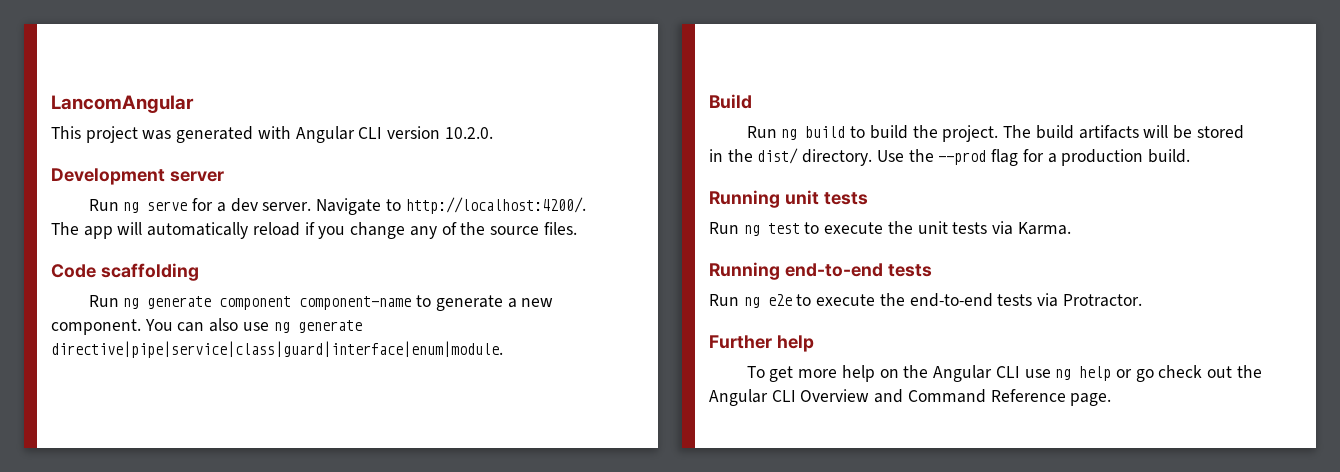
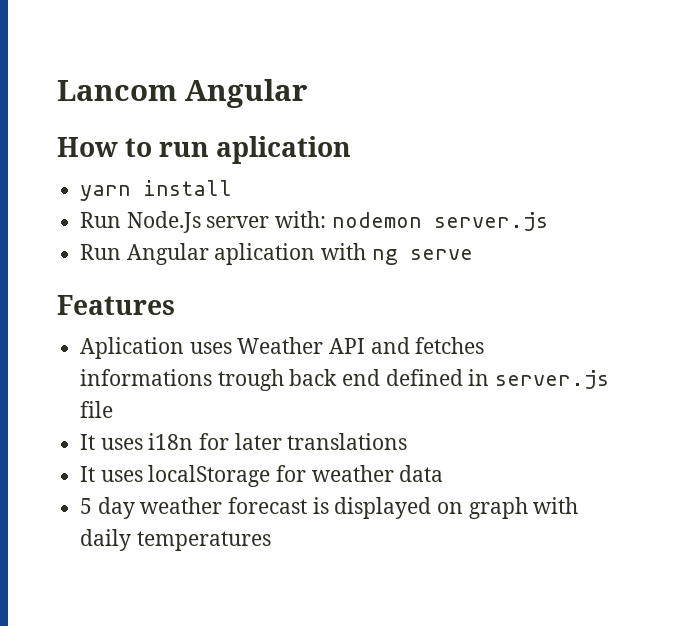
- LancomAngular
- This project was generated with Angular CLI version 10.2.0.
- Development server
- Run ng serve for a dev server. Navigate to http://localhost:4200/. The app will automatically reload if you change any of the source files.
- Code scaffolding
- Run ng generate component component-name to generate a new component. You can also use ng generate directive|pipe|service|class|guard|interface|enum|module.
- Build
- Run ng build to build the project. The build artifacts will be stored in the dist/ directory. Use the --prod flag for a production build.
- Running unit tests
- Run ng test to execute the unit tests via Karma.
- Running end-to-end tests
- Run ng e2e to execute the end-to-end tests via Protractor.
- Further help
- To get more help on the Angular CLI use ng help or go check out the Angular CLI Overview and Command Reference page.
+ Lancom Angular
+ How to run aplication
+ yarn install
+ Run Node.Js server with: nodemon server.js
+ Run Angular aplication with ng serve
+ Features
+ Aplication uses Weather API and fetches informations trough back end defined in server.js file
+ It uses i18n for later translations
+ It uses localStorage for weather data
+ 5 day weather forecast is displayed on graph with daily temperatures

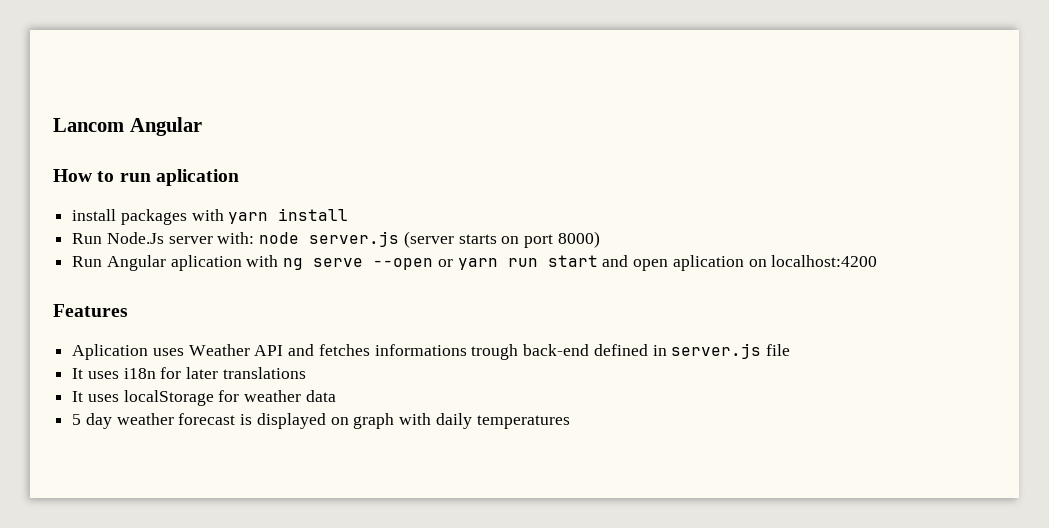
- yarn install
+ install packages with yarn install
- Run Node.Js server with: nodemon server.js
+ Run Node.Js server with: node server.js (server starts on port 8000)
- Run Angular aplication with ng serve
+ Run Angular aplication with ng serve --open or yarn run start and open aplication on localhost:4200
- Aplication uses Weather API and fetches informations trough back end defined in server.js file
+ Aplication uses Weather API and fetches informations trough back-end defined in server.js file

